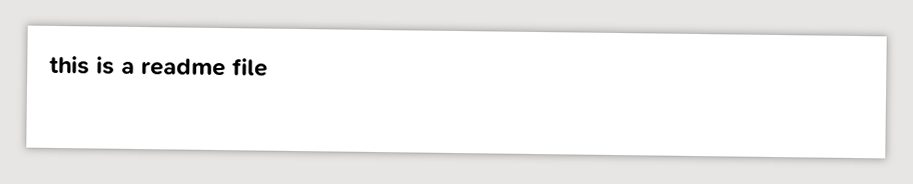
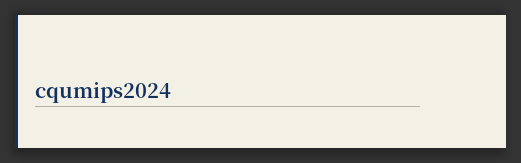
- this is a readme file
+ cqumips2024

